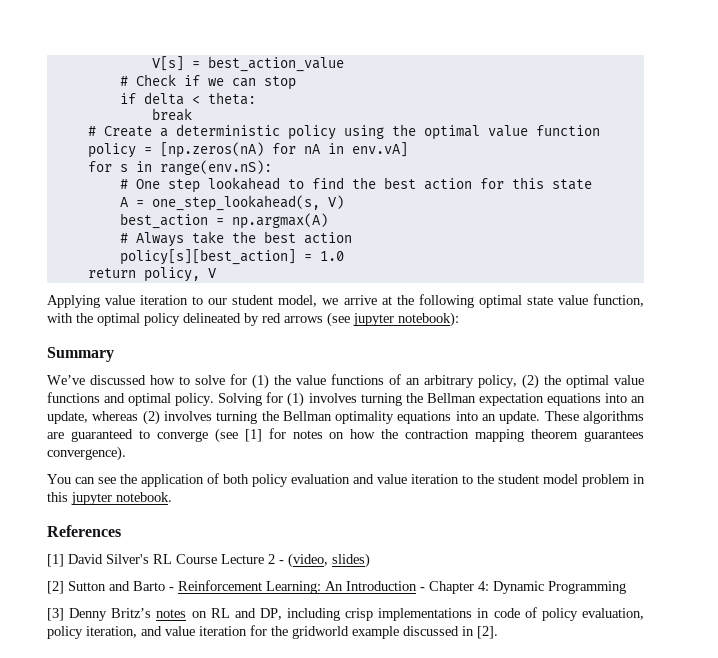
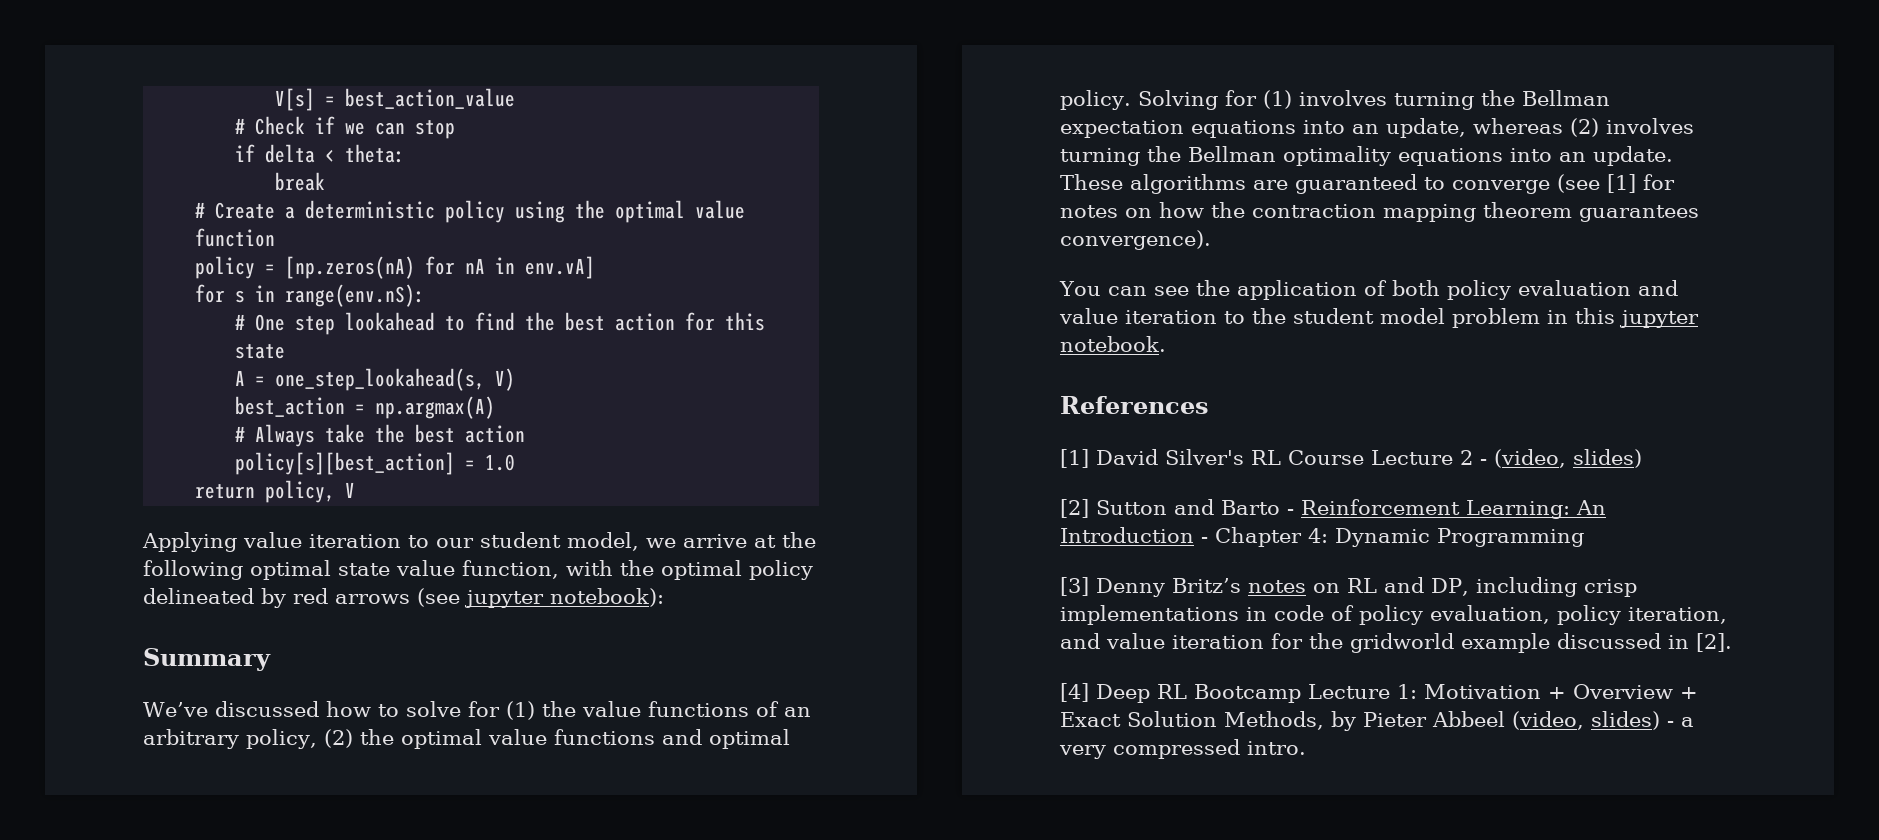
+ [4] Deep RL Bootcamp Lecture 1: Motivation + Overview + Exact Solution Methods, by Pieter Abbeel (video, slides) - a very compressed intro.

